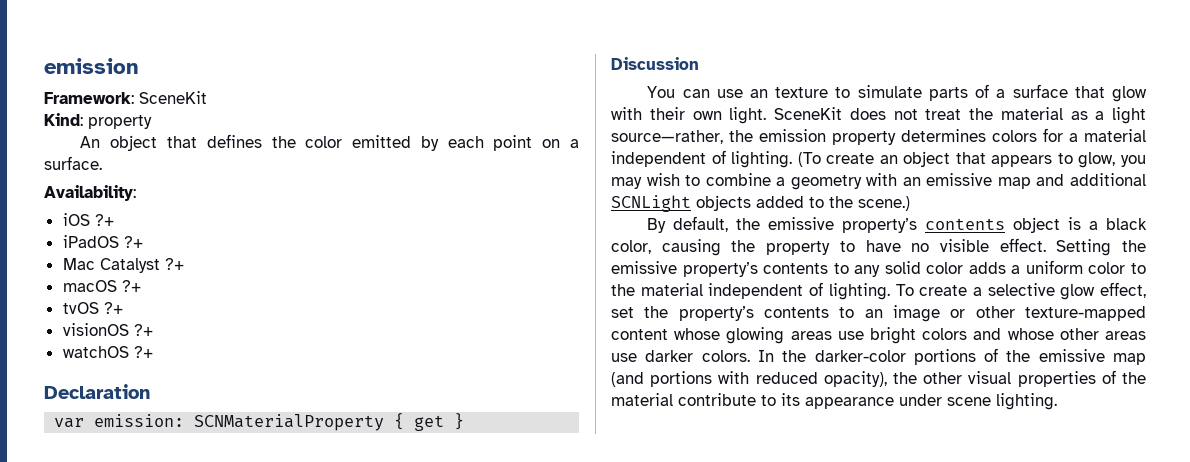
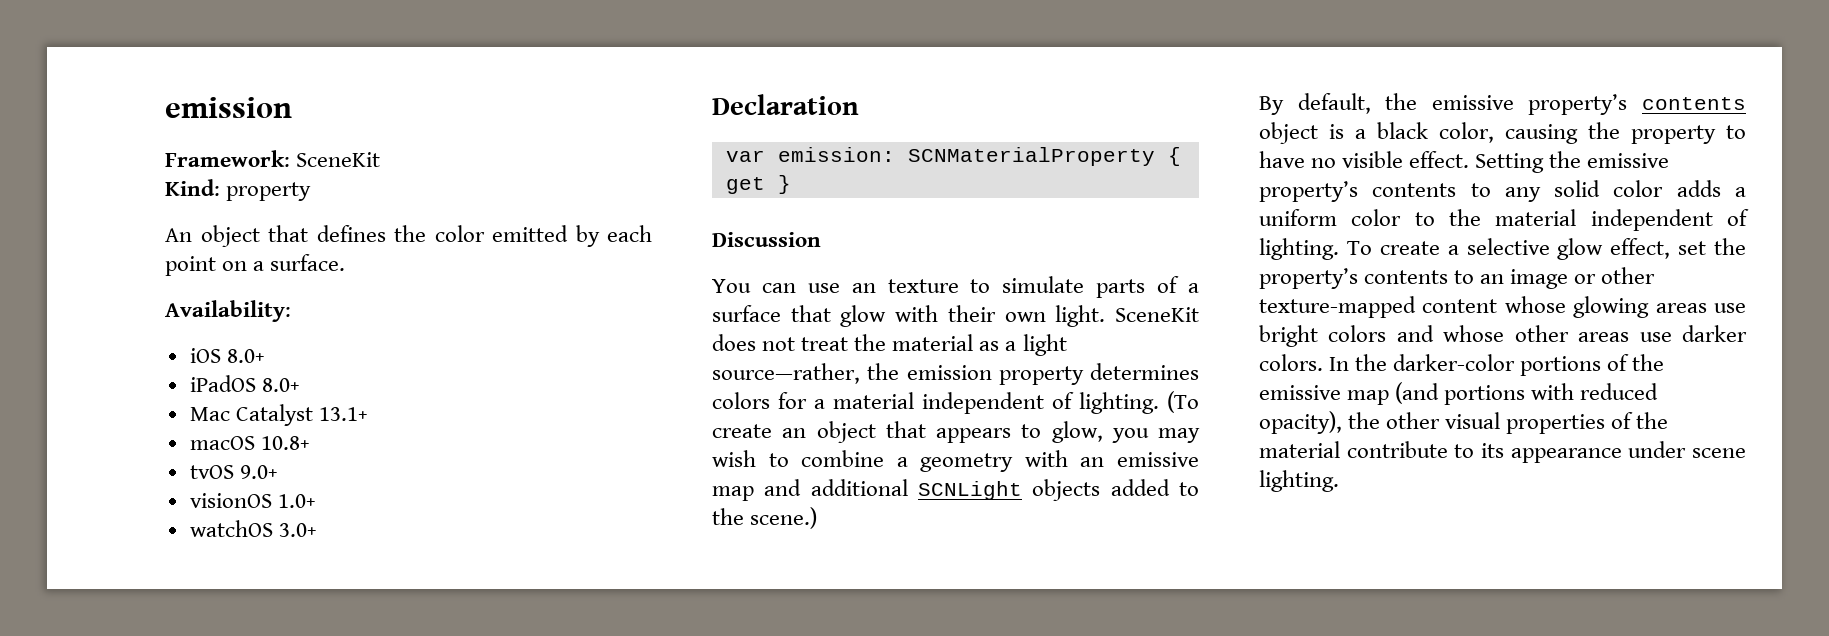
- iOS ?+
+ iOS 8.0+
- iPadOS ?+
+ iPadOS 8.0+
- Mac Catalyst ?+
+ Mac Catalyst 13.1+
- macOS ?+
+ macOS 10.8+
- tvOS ?+
+ tvOS 9.0+
- visionOS ?+
+ visionOS 1.0+
- watchOS ?+
+ watchOS 3.0+

